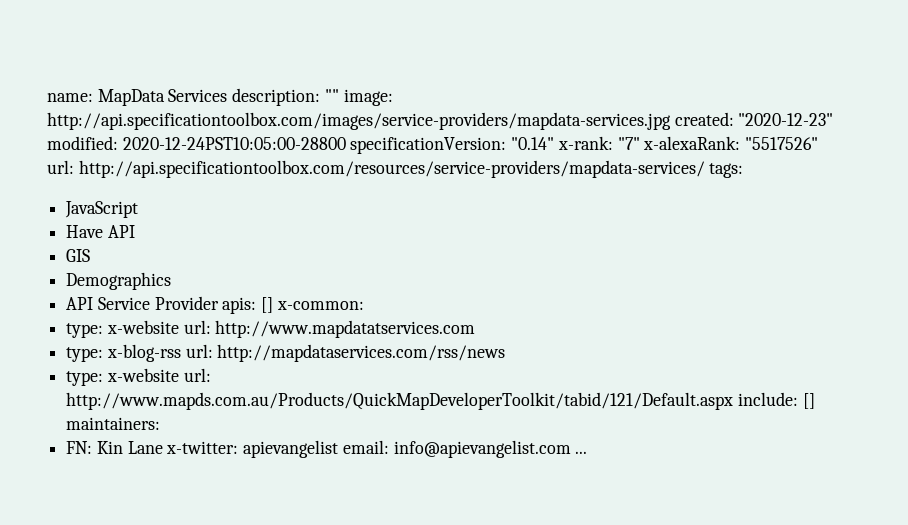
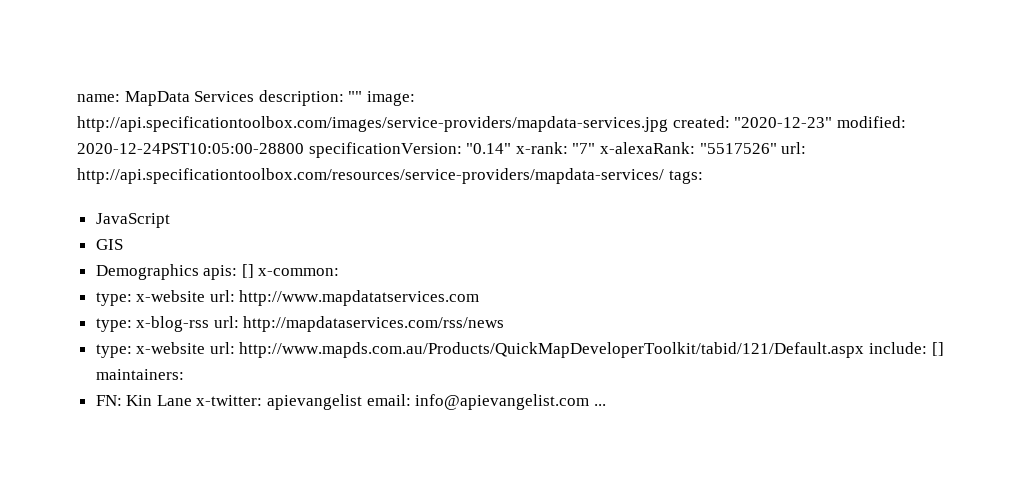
- Have API
- Demographics
- API Service Provider apis: [] x-common:
+ Demographics apis: [] x-common:

